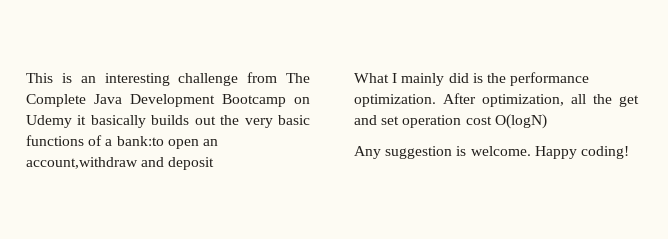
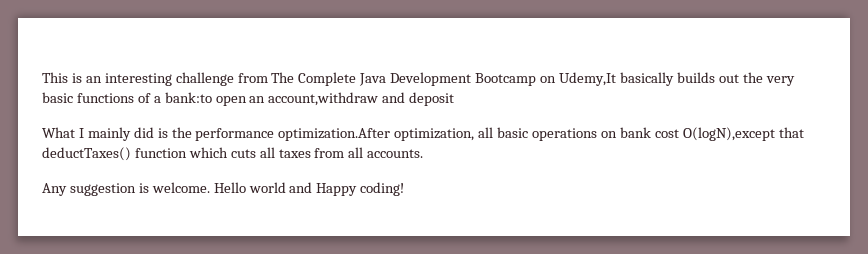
- This is an interesting challenge from The Complete Java Development Bootcamp on Udemy it basically builds out the very basic functions of a bank:to open an account,withdraw and deposit
+ This is an interesting challenge from The Complete Java Development Bootcamp on Udemy,It basically builds out the very basic functions of a bank:to open an account,withdraw and deposit
- What I mainly did is the performance optimization. After optimization, all the get and set operation cost O(logN)
+ What I mainly did is the performance optimization.After optimization, all basic operations on bank cost O(logN),except that deductTaxes() function which cuts all taxes from all accounts.
- Happy coding!
+ Hello world and Happy coding!

